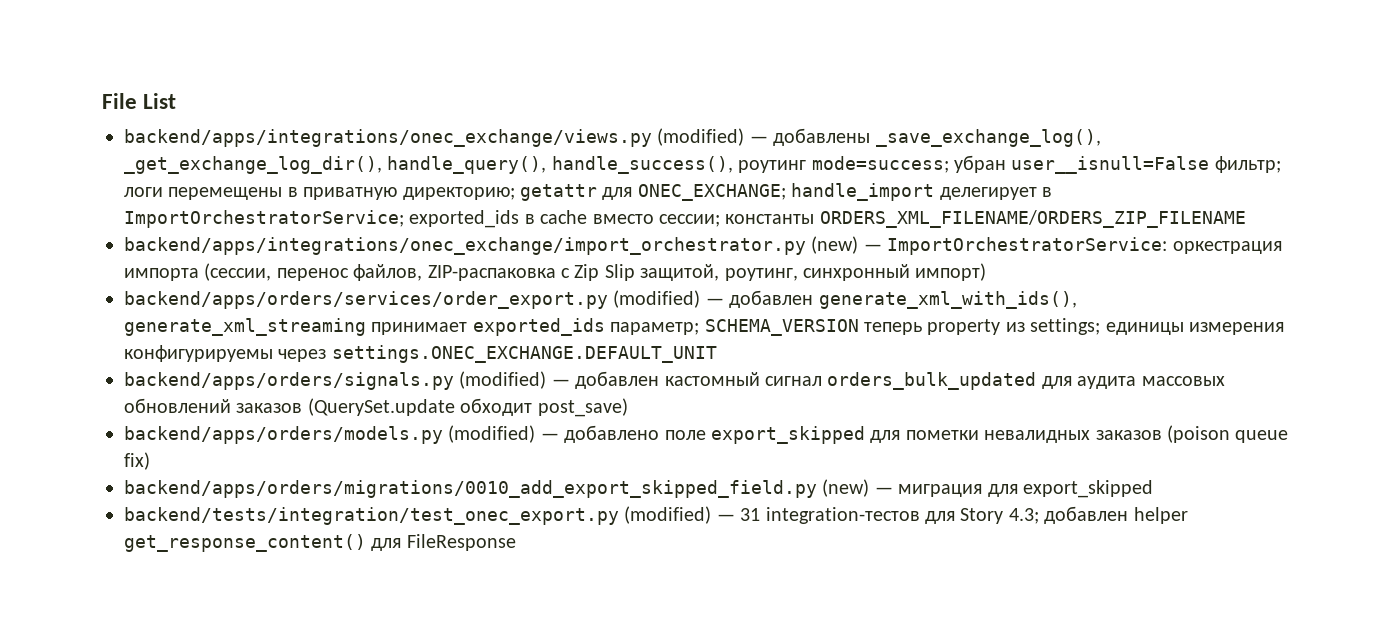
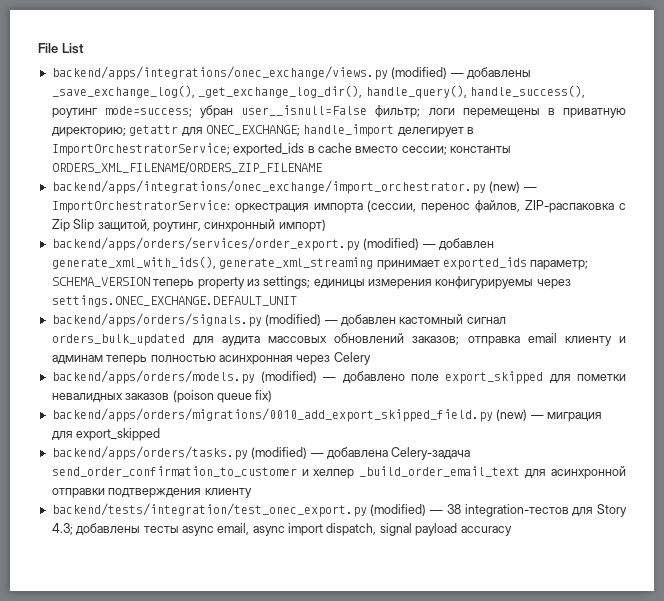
- backend/apps/orders/signals.py (modified) — добавлен кастомный сигнал orders_bulk_updated для аудита массовых обновлений заказов (QuerySet.update обходит post_save)
+ backend/apps/orders/signals.py (modified) — добавлен кастомный сигнал orders_bulk_updated для аудита массовых обновлений заказов; отправка email клиенту и админам теперь полностью асинхронная через Celery
+ backend/apps/orders/tasks.py (modified) — добавлена Celery-задача send_order_confirmation_to_customer и хелпер _build_order_email_text для асинхронной отправки подтверждения клиенту
- backend/tests/integration/test_onec_export.py (modified) — 31 integration-тестов для Story 4.3; добавлен helper get_response_content() для FileResponse
+ backend/tests/integration/test_onec_export.py (modified) — 38 integration-тестов для Story 4.3; добавлены тесты async email, async import dispatch, signal payload accuracy

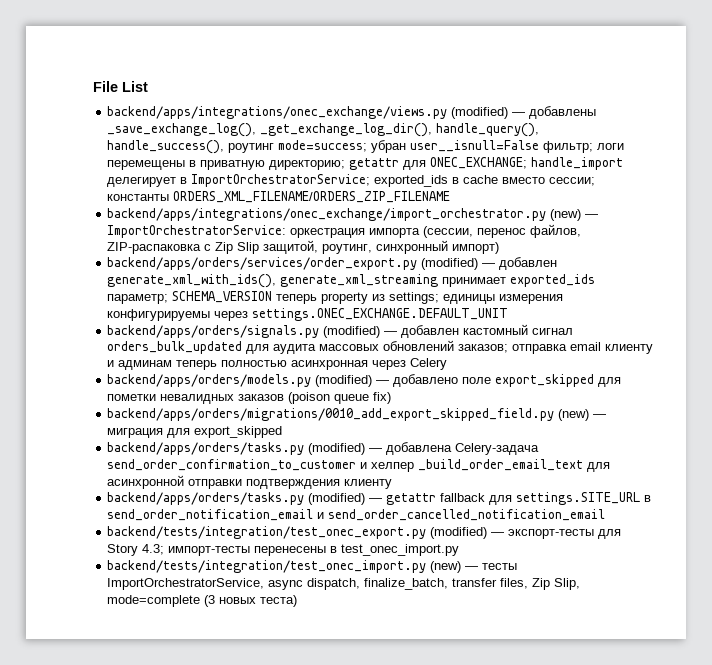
+ backend/apps/orders/tasks.py (modified) — getattr fallback для settings.SITE_URL в send_order_notification_email и send_order_cancelled_notification_email
- backend/tests/integration/test_onec_export.py (modified) — 38 integration-тестов для Story 4.3; добавлены тесты async email, async import dispatch, signal payload accuracy
+ backend/tests/integration/test_onec_export.py (modified) — экспорт-тесты для Story 4.3; импорт-тесты перенесены в test_onec_import.py
+ backend/tests/integration/test_onec_import.py (new) — тесты ImportOrchestratorService, async dispatch, finalize_batch, transfer files, Zip Slip, mode=complete (3 новых теста)

